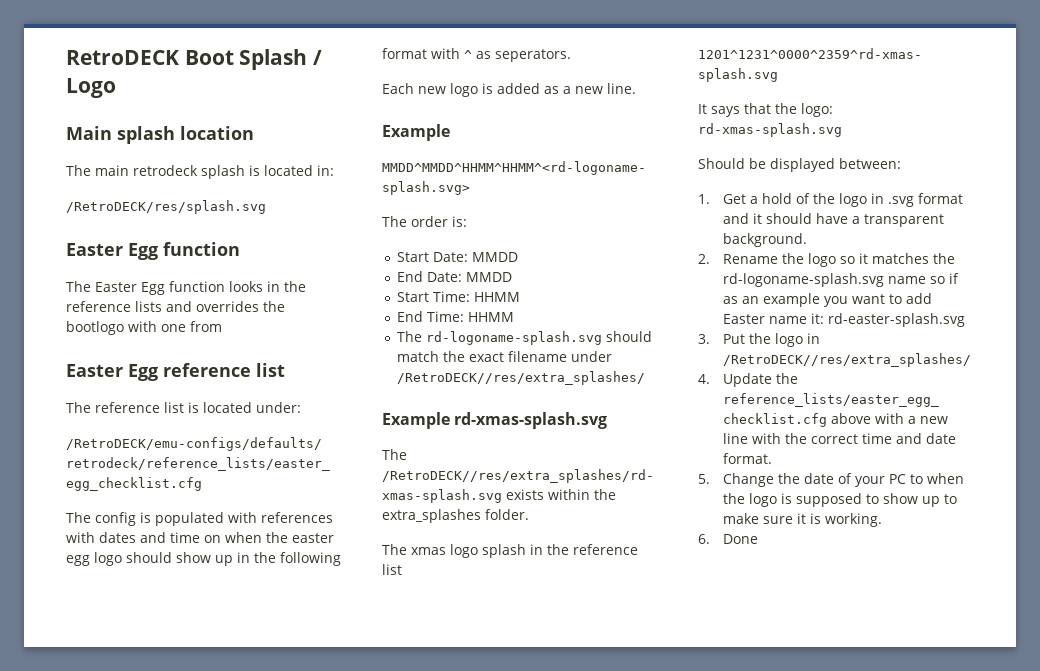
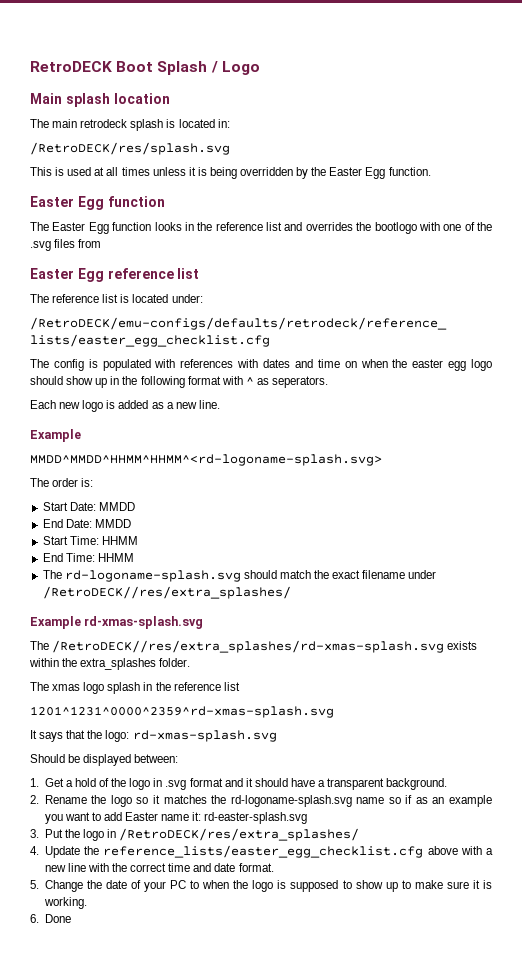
+ This is used at all times unless it is being overridden by the Easter Egg function.
- The Easter Egg function looks in the reference lists and overrides the bootlogo with one from
+ The Easter Egg function looks in the reference list and overrides the bootlogo with one of the .svg files from
- 3. Put the logo in /RetroDECK//res/extra_splashes/
+ 3. Put the logo in /RetroDECK/res/extra_splashes/

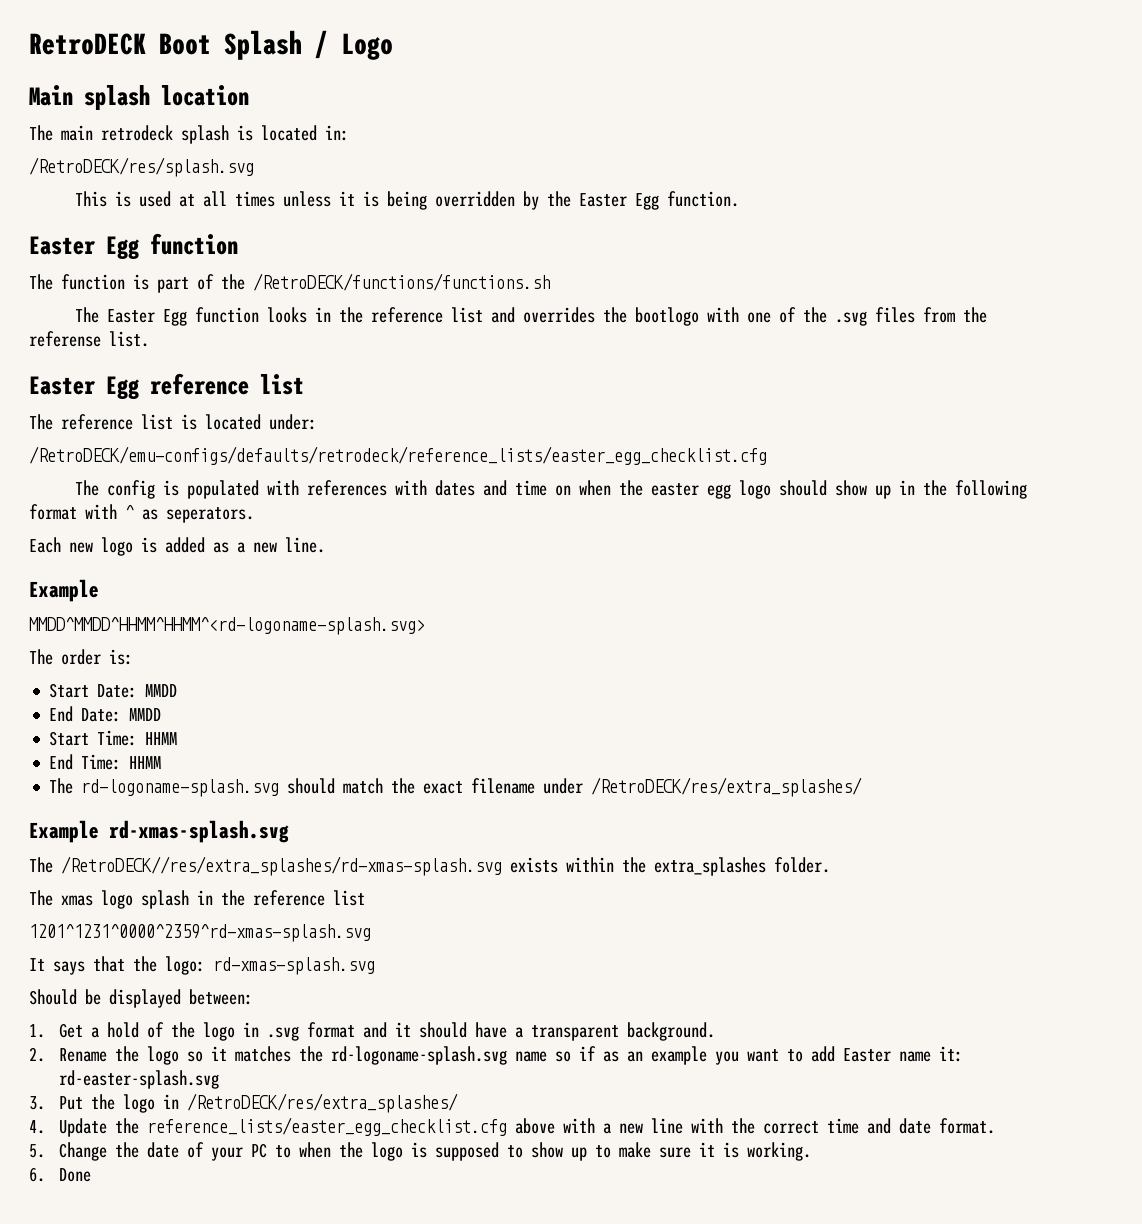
+ The function is part of the /RetroDECK/functions/functions.sh
- The Easter Egg function looks in the reference list and overrides the bootlogo with one of the .svg files from
+ The Easter Egg function looks in the reference list and overrides the bootlogo with one of the .svg files from the referense list.
- The rd-logoname-splash.svg should match the exact filename under /RetroDECK//res/extra_splashes/
+ The rd-logoname-splash.svg should match the exact filename under /RetroDECK/res/extra_splashes/

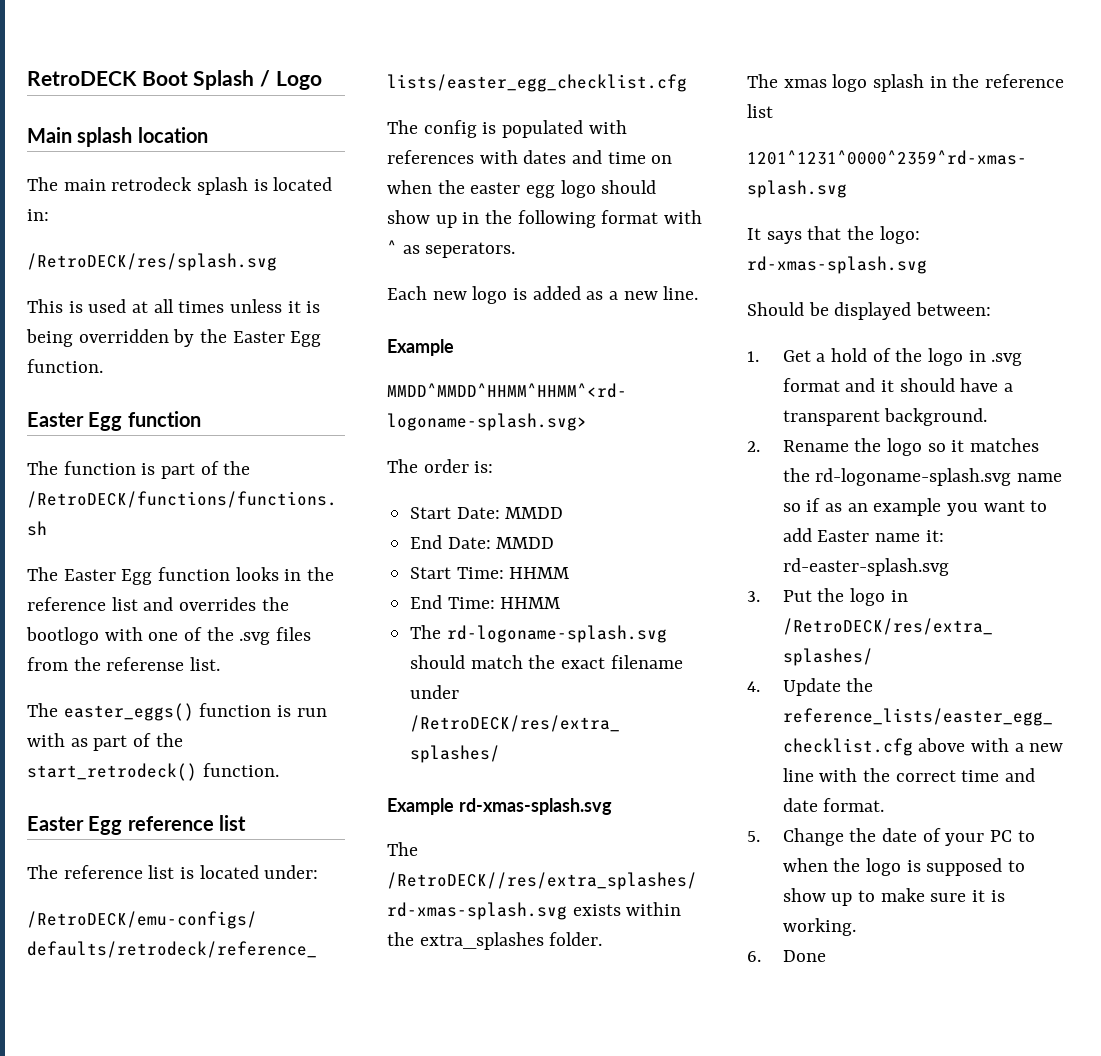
+ The easter_eggs() function is run with as part of the start_retrodeck() function.

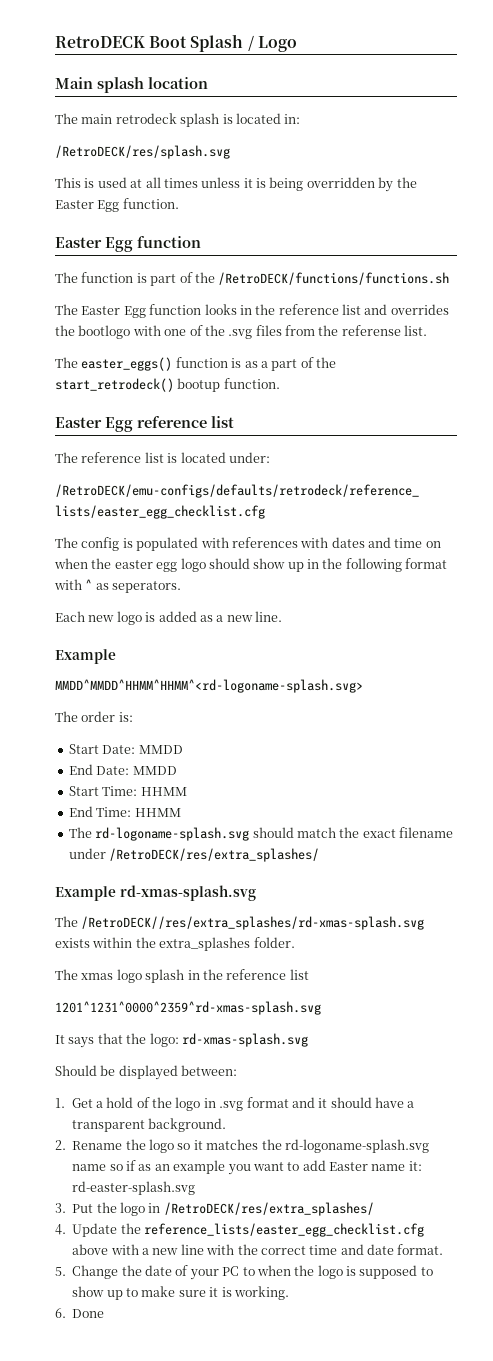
- The easter_eggs() function is run with as part of the start_retrodeck() function.
+ The easter_eggs() function is as a part of the start_retrodeck() bootup function.

